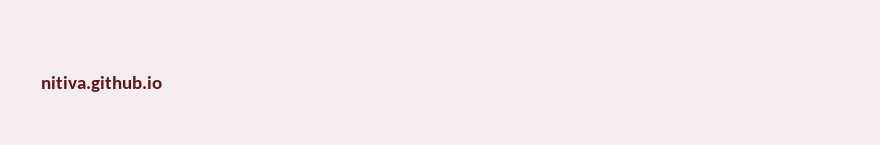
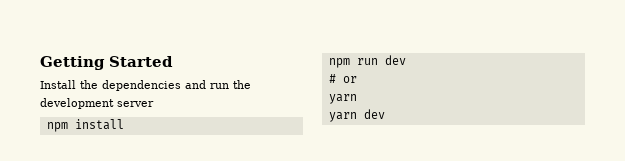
- nitiva.github.io
+ Getting Started
+ Install the dependencies and run the development server
+ npm install
+ npm run dev
+ # or
+ yarn
+ yarn dev

